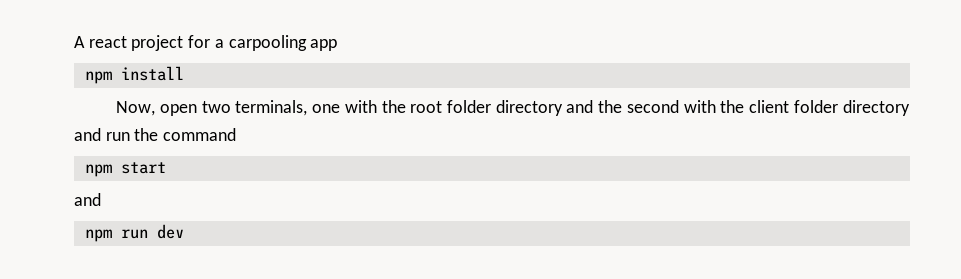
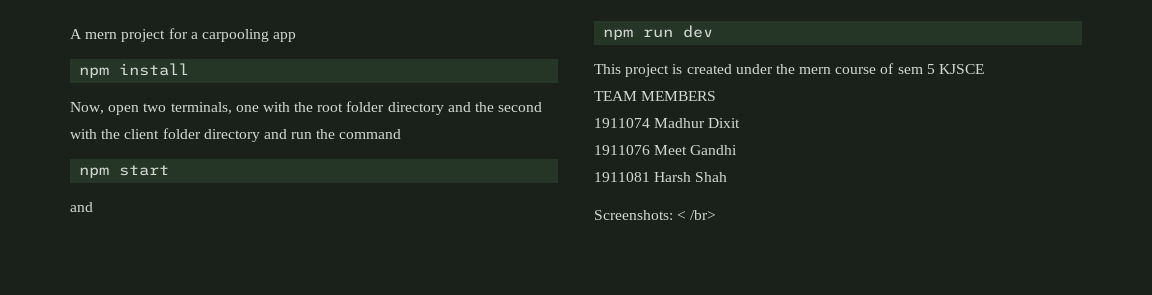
- A react project for a carpooling app
+ A mern project for a carpooling app
+ This project is created under the mern course of sem 5 KJSCE
+ TEAM MEMBERS
+ 1911074 Madhur Dixit
+ 1911076 Meet Gandhi
+ 1911081 Harsh Shah
+ Screenshots: < /br>

